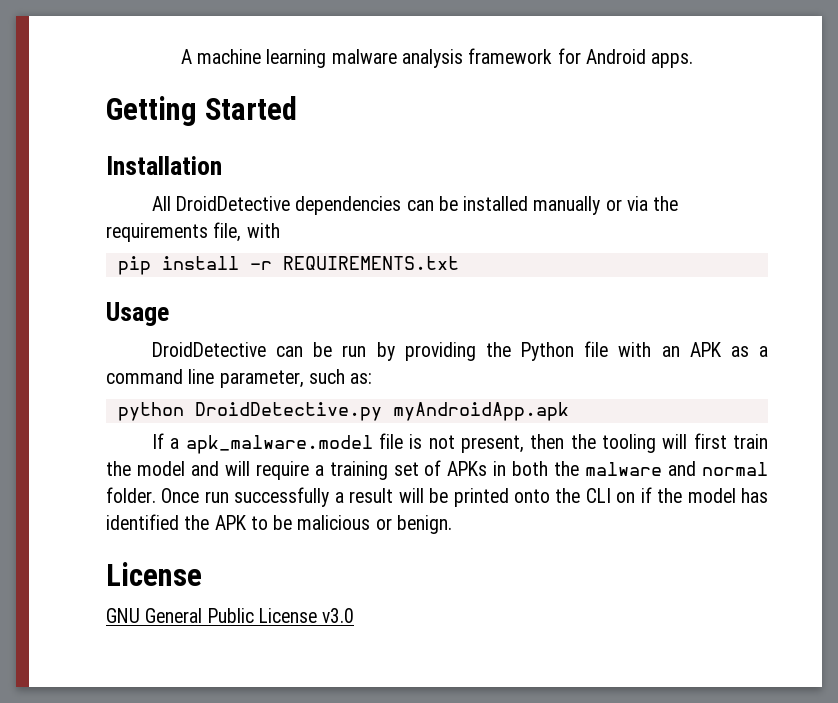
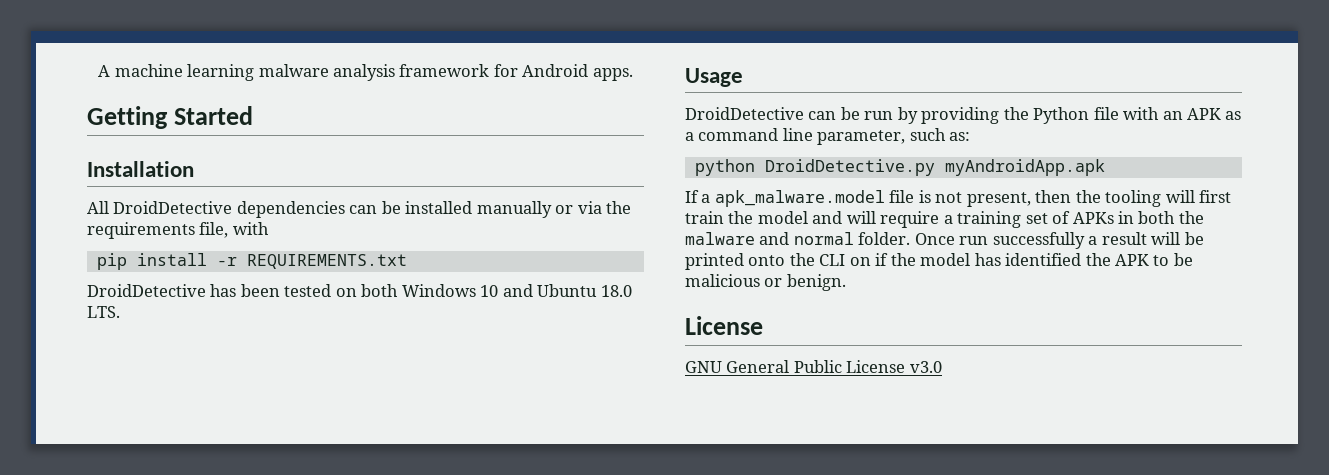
+ DroidDetective has been tested on both Windows 10 and Ubuntu 18.0 LTS.

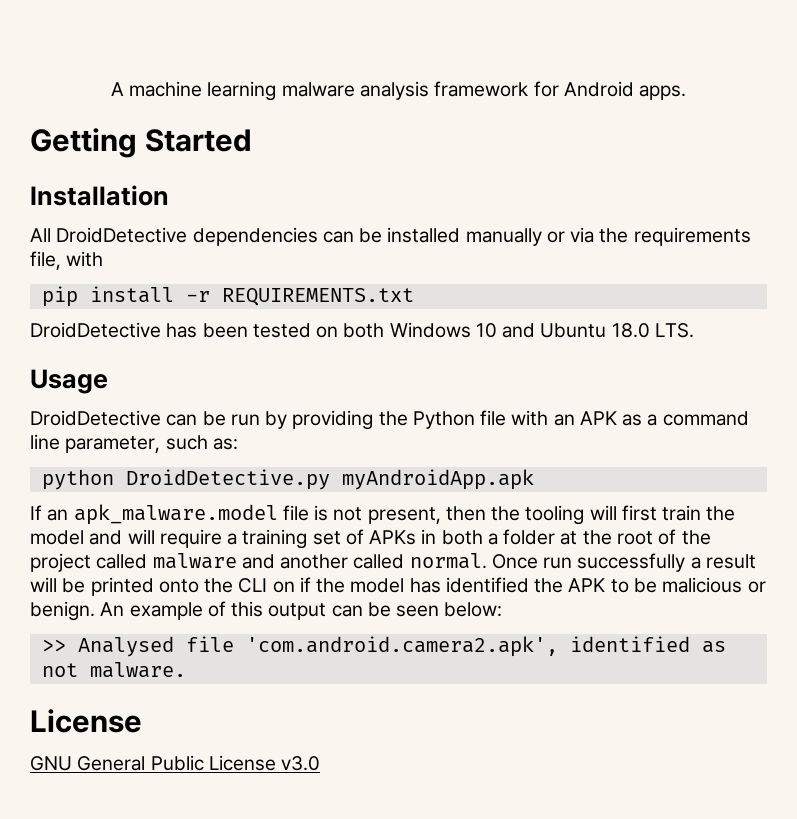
- If a apk_malware.model file is not present, then the tooling will first train the model and will require a training set of APKs in both the malware and normal folder.
+ If an apk_malware.model file is not present, then the tooling will first train the model and will require a training set of APKs in both a folder at the root of the project called malware and another called normal.
+ An example of this output can be seen below:
+ >> Analysed file 'com.android.camera2.apk', identified as not malware.

